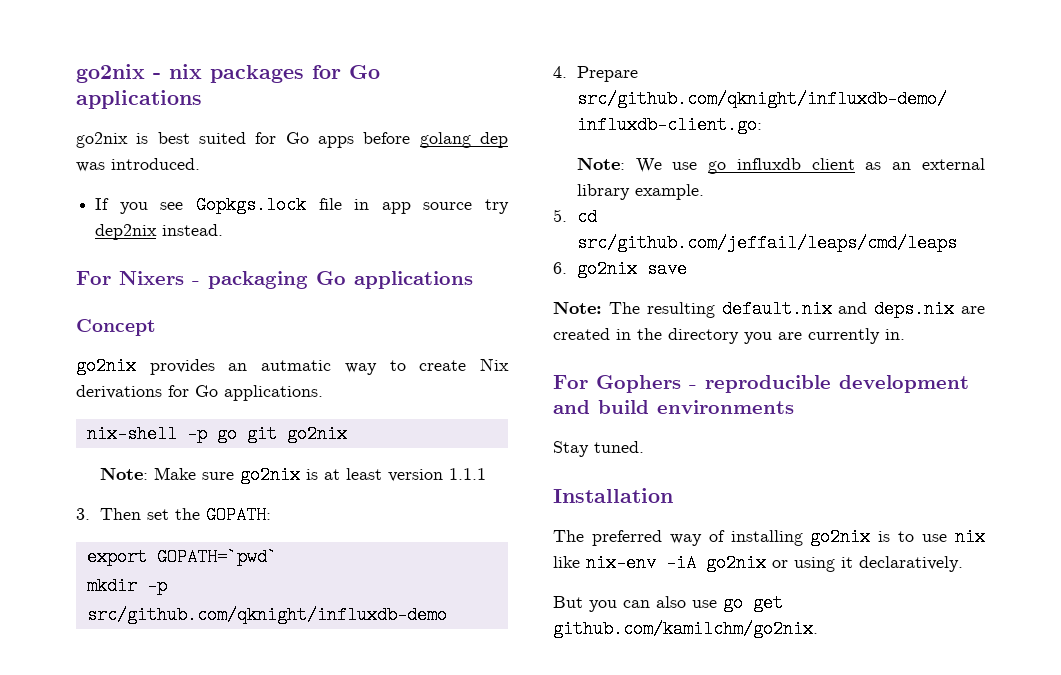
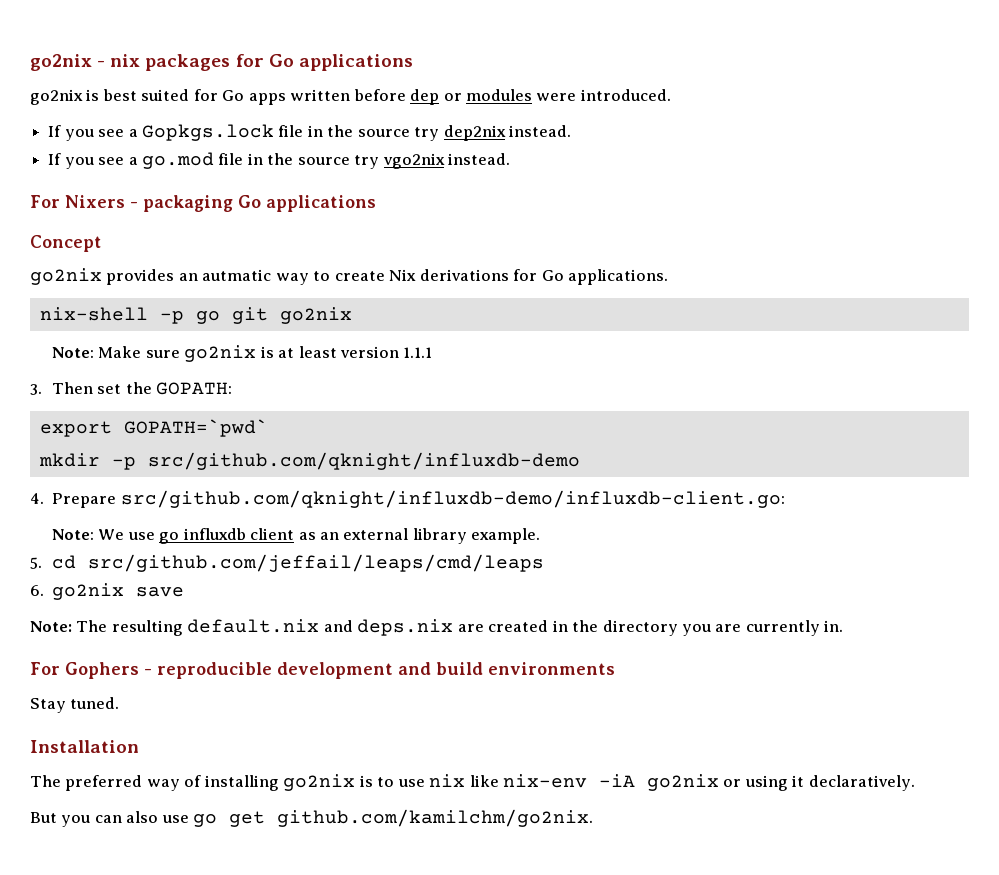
- go2nix is best suited for Go apps before golang dep was introduced.
+ go2nix is best suited for Go apps written before dep or modules were introduced.
- If you see Gopkgs.lock file in app source try dep2nix instead.
+ If you see a Gopkgs.lock file in the source try dep2nix instead.
+ If you see a go.mod file in the source try vgo2nix instead.

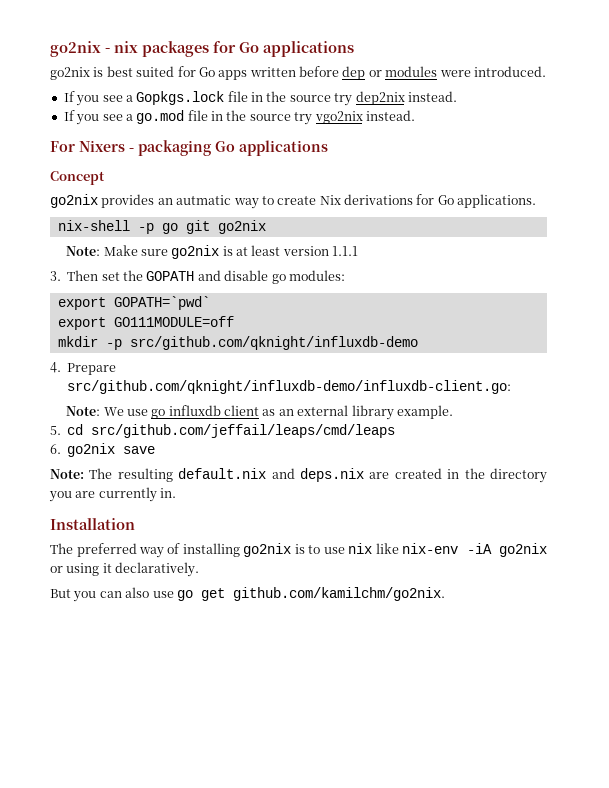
- 3. Then set the GOPATH:
+ 3. Then set the GOPATH and disable go modules:
+ export GO111MODULE=off
- For Gophers - reproducible development and build environments
- Stay tuned.

